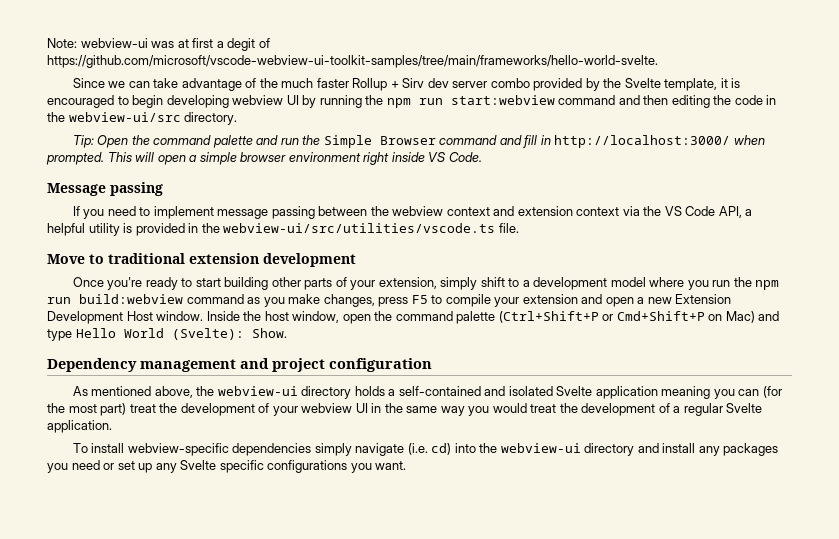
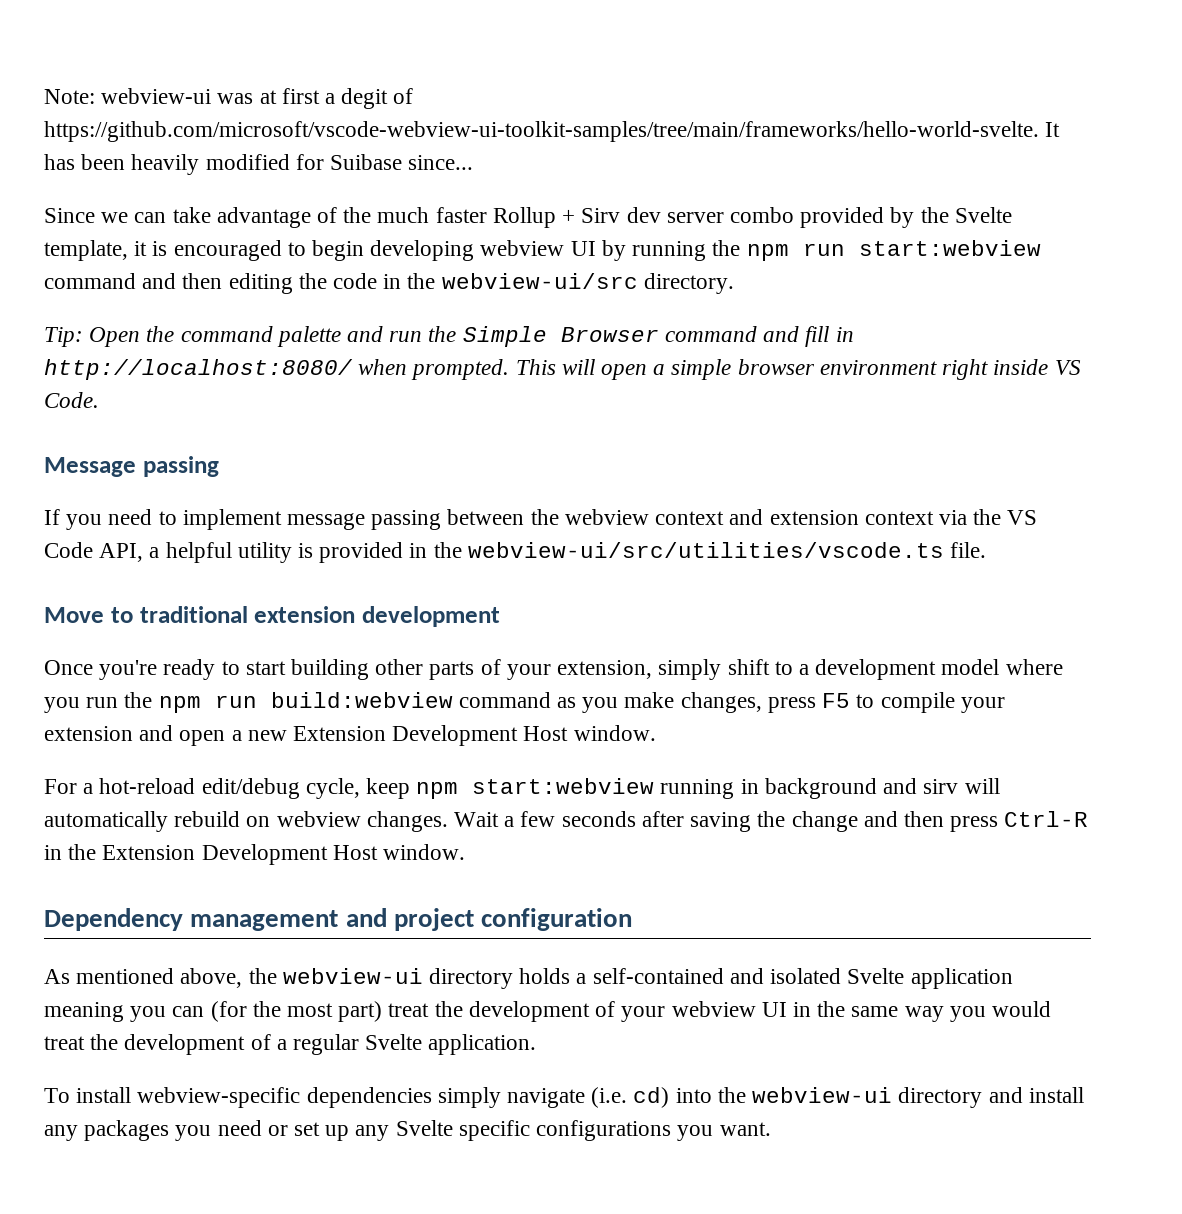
- Note: webview-ui was at first a degit of https://github.com/microsoft/vscode-webview-ui-toolkit-samples/tree/main/frameworks/hello-world-svelte.
+ Note: webview-ui was at first a degit of https://github.com/microsoft/vscode-webview-ui-toolkit-samples/tree/main/frameworks/hello-world-svelte. It has been heavily modified for Suibase since...
- Tip: Open the command palette and run the Simple Browser command and fill in http://localhost:3000/ when prompted.
+ Tip: Open the command palette and run the Simple Browser command and fill in http://localhost:8080/ when prompted.
- Once you're ready to start building other parts of your extension, simply shift to a development model where you run the npm run build:webview command as you make changes, press F5 to compile your extension and open a new Extension Development Host window. Inside the host window, open the command palette (Ctrl+Shift+P or Cmd+Shift+P on Mac) and type Hello World (Svelte): Show.
+ Once you're ready to start building other parts of your extension, simply shift to a development model where you run the npm run build:webview command as you make changes, press F5 to compile your extension and open a new Extension Development Host window.
+ For a hot-reload edit/debug cycle, keep npm start:webview running in background and sirv will automatically rebuild on webview changes. Wait a few seconds after saving the change and then press Ctrl-R in the Extension Development Host window.

